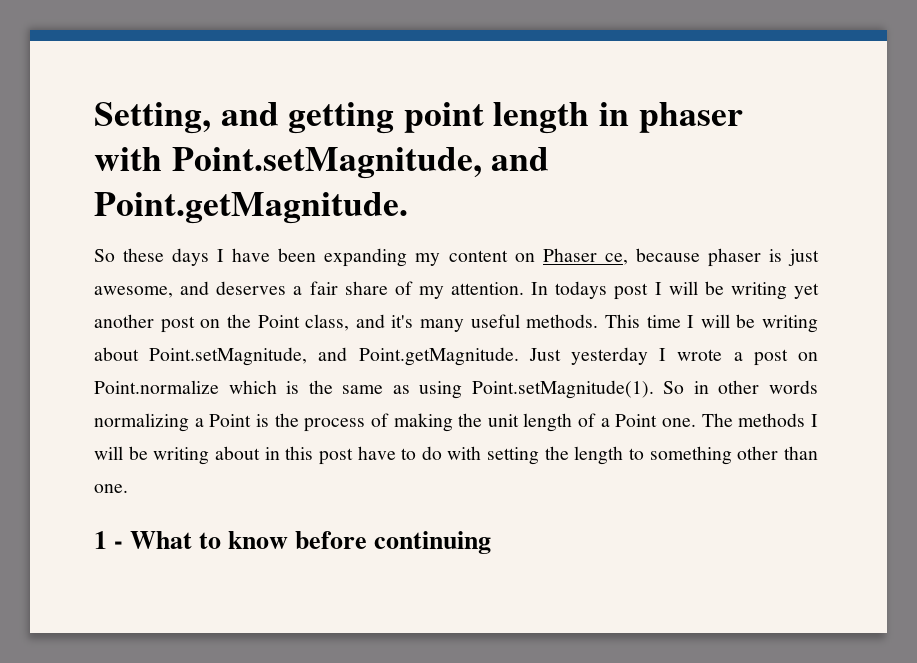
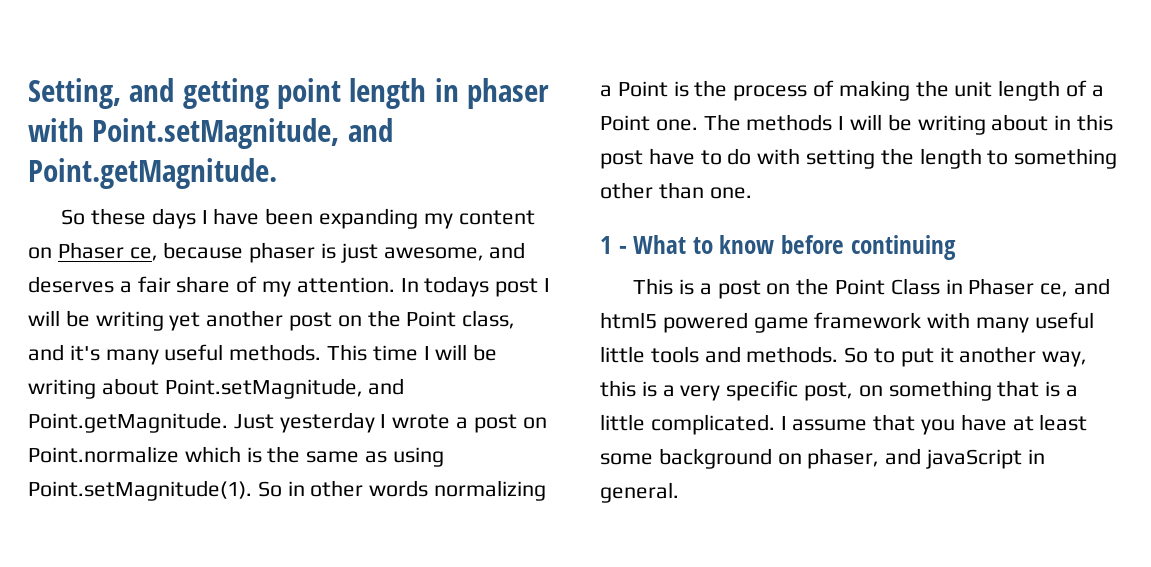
+ This is a post on the Point Class in Phaser ce, and html5 powered game framework with many useful little tools and methods. So to put it another way, this is a very specific post, on something that is a little complicated. I assume that you have at least some background on phaser, and javaScript in general.

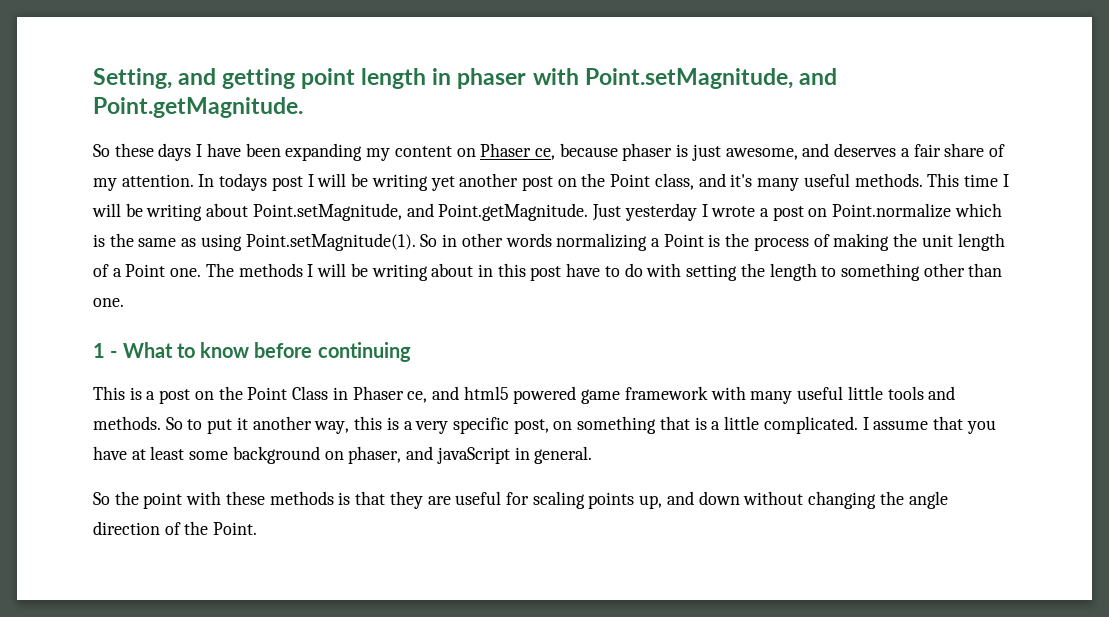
+ So the point with these methods is that they are useful for scaling points up, and down without changing the angle direction of the Point.

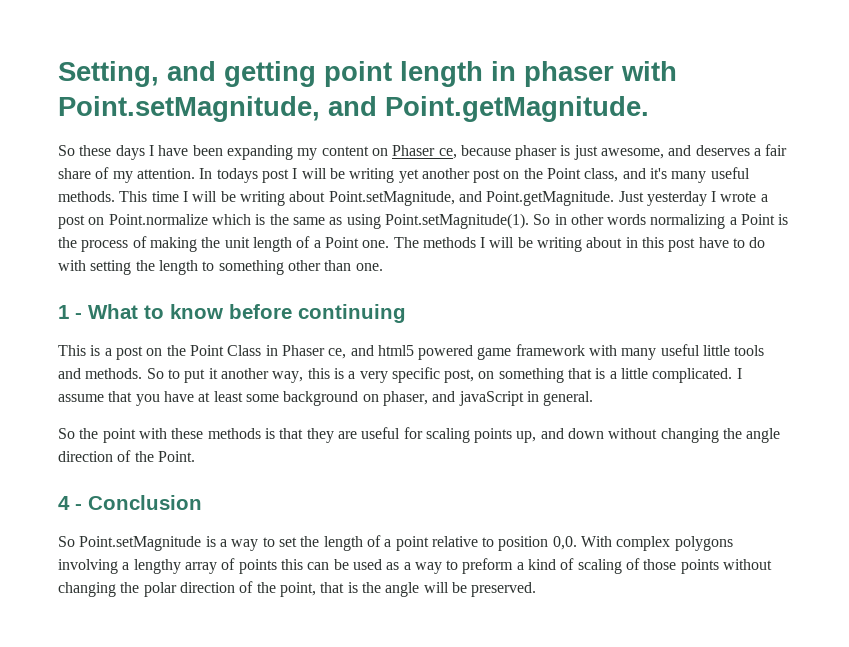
+ 4 - Conclusion
+ So Point.setMagnitude is a way to set the length of a point relative to position 0,0. With complex polygons involving a lengthy array of points this can be used as a way to preform a kind of scaling of those points without changing the polar direction of the point, that is the angle will be preserved.

